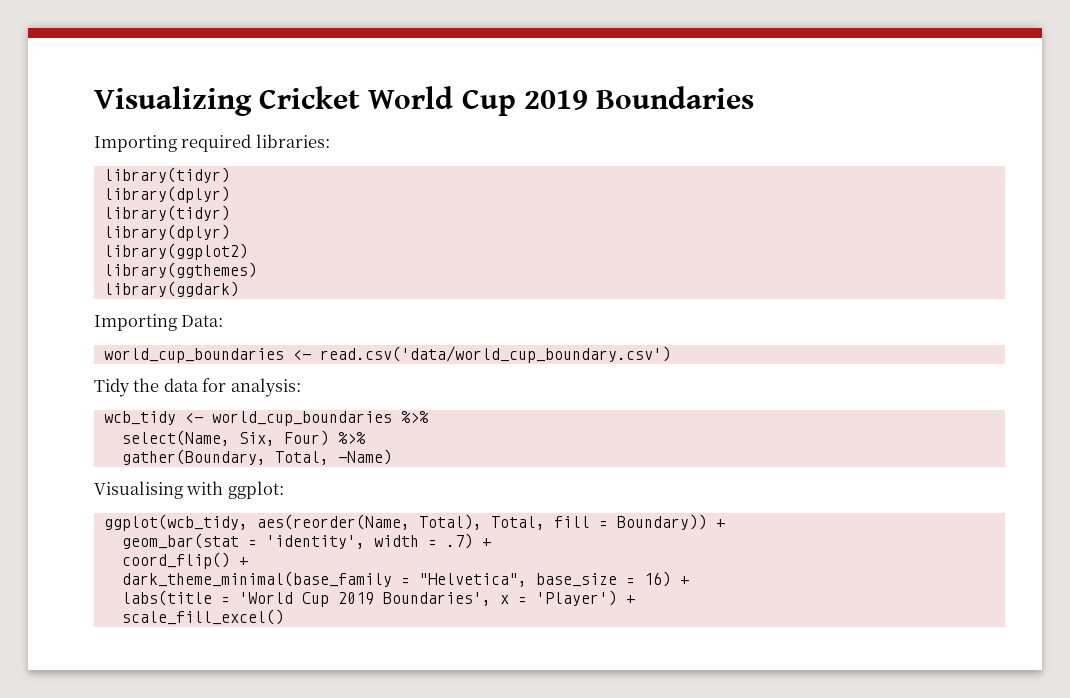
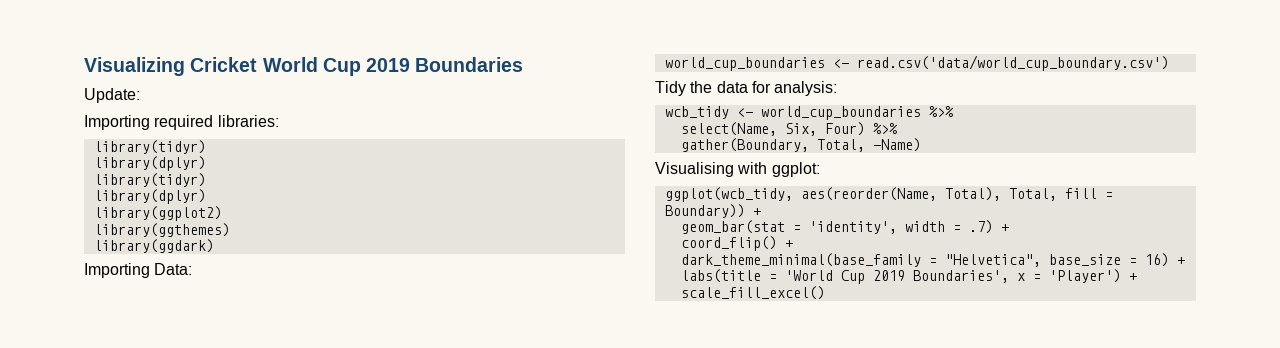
+ Update:

